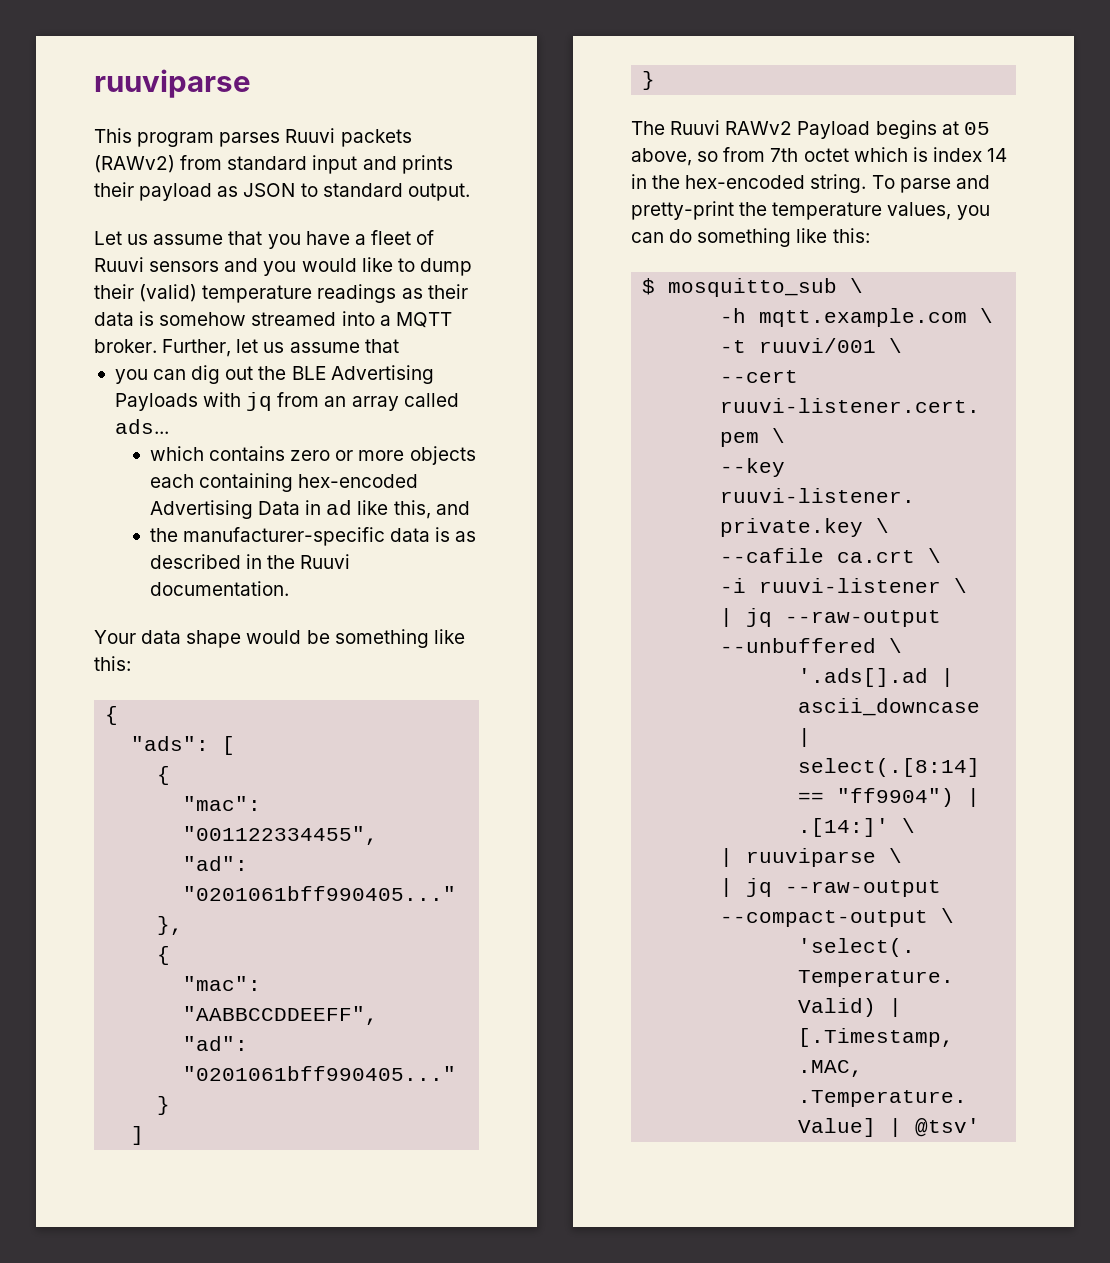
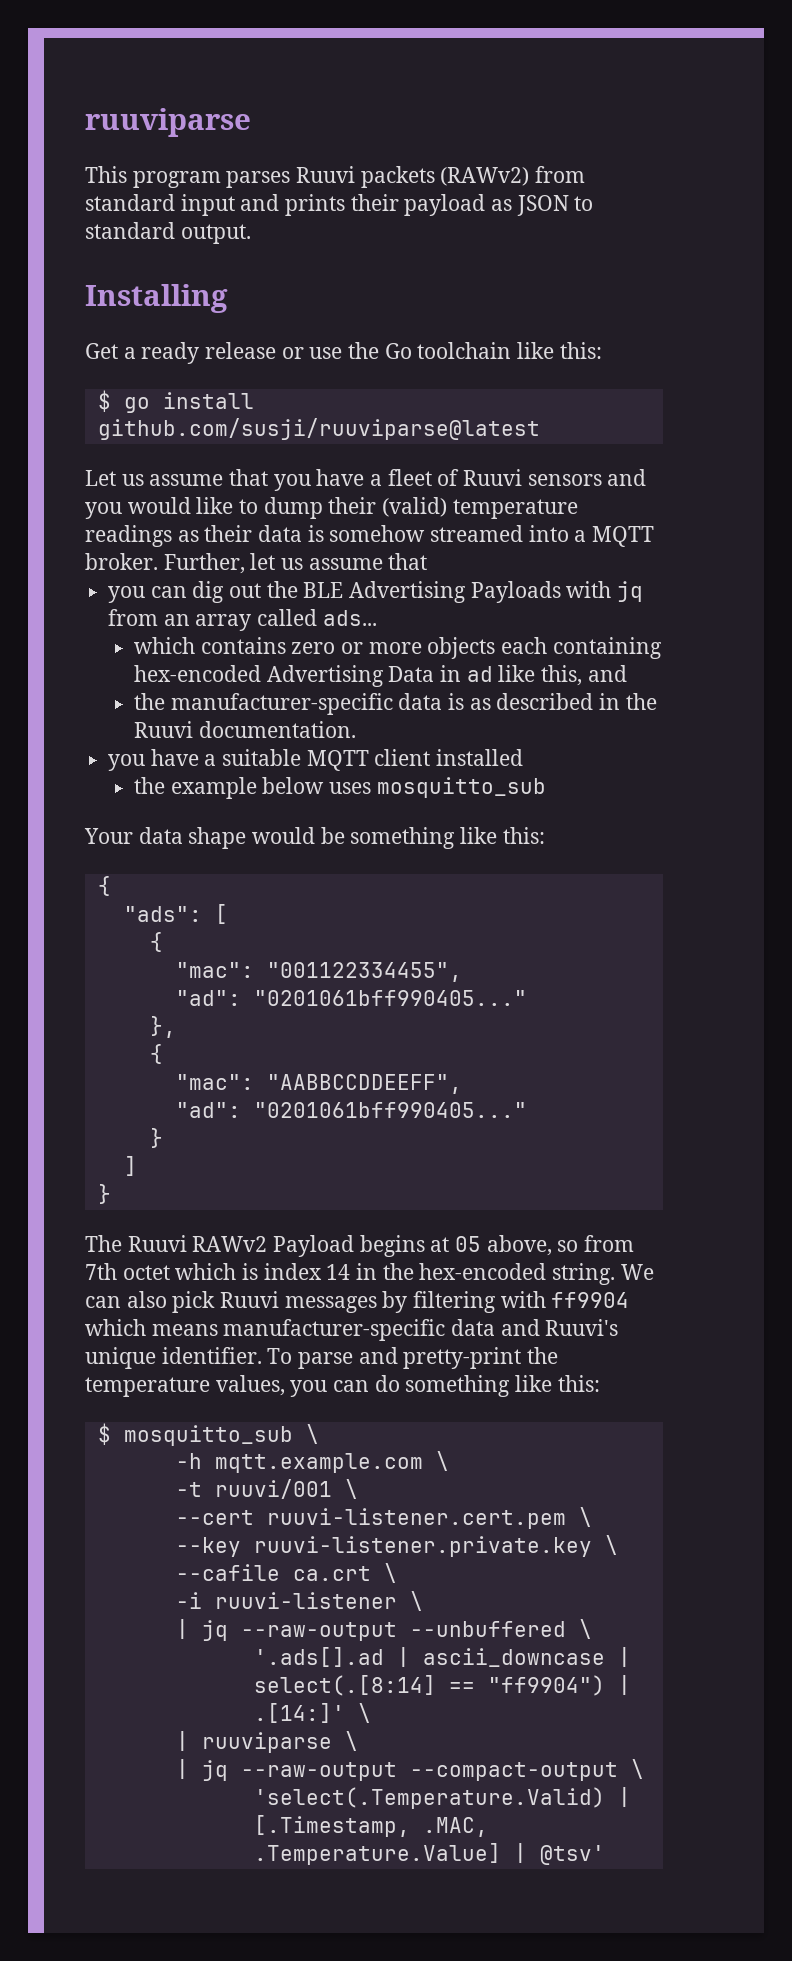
+ Installing
+ Get a ready release or use the Go toolchain like this:
+ $ go install github.com/susji/ruuviparse@latest
+ you have a suitable MQTT client installed
+ the example below uses mosquitto_sub
+ We can also pick Ruuvi messages by filtering with ff9904 which means manufacturer-specific data and Ruuvi's unique identifier.

